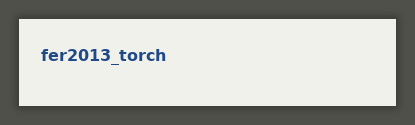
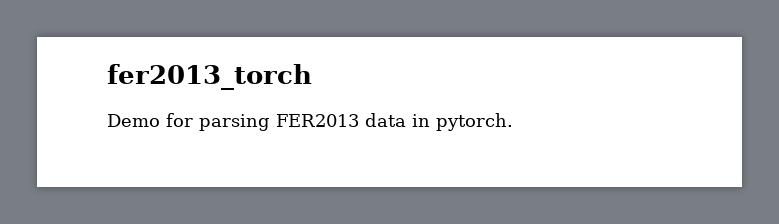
+ Demo for parsing FER2013 data in pytorch.

